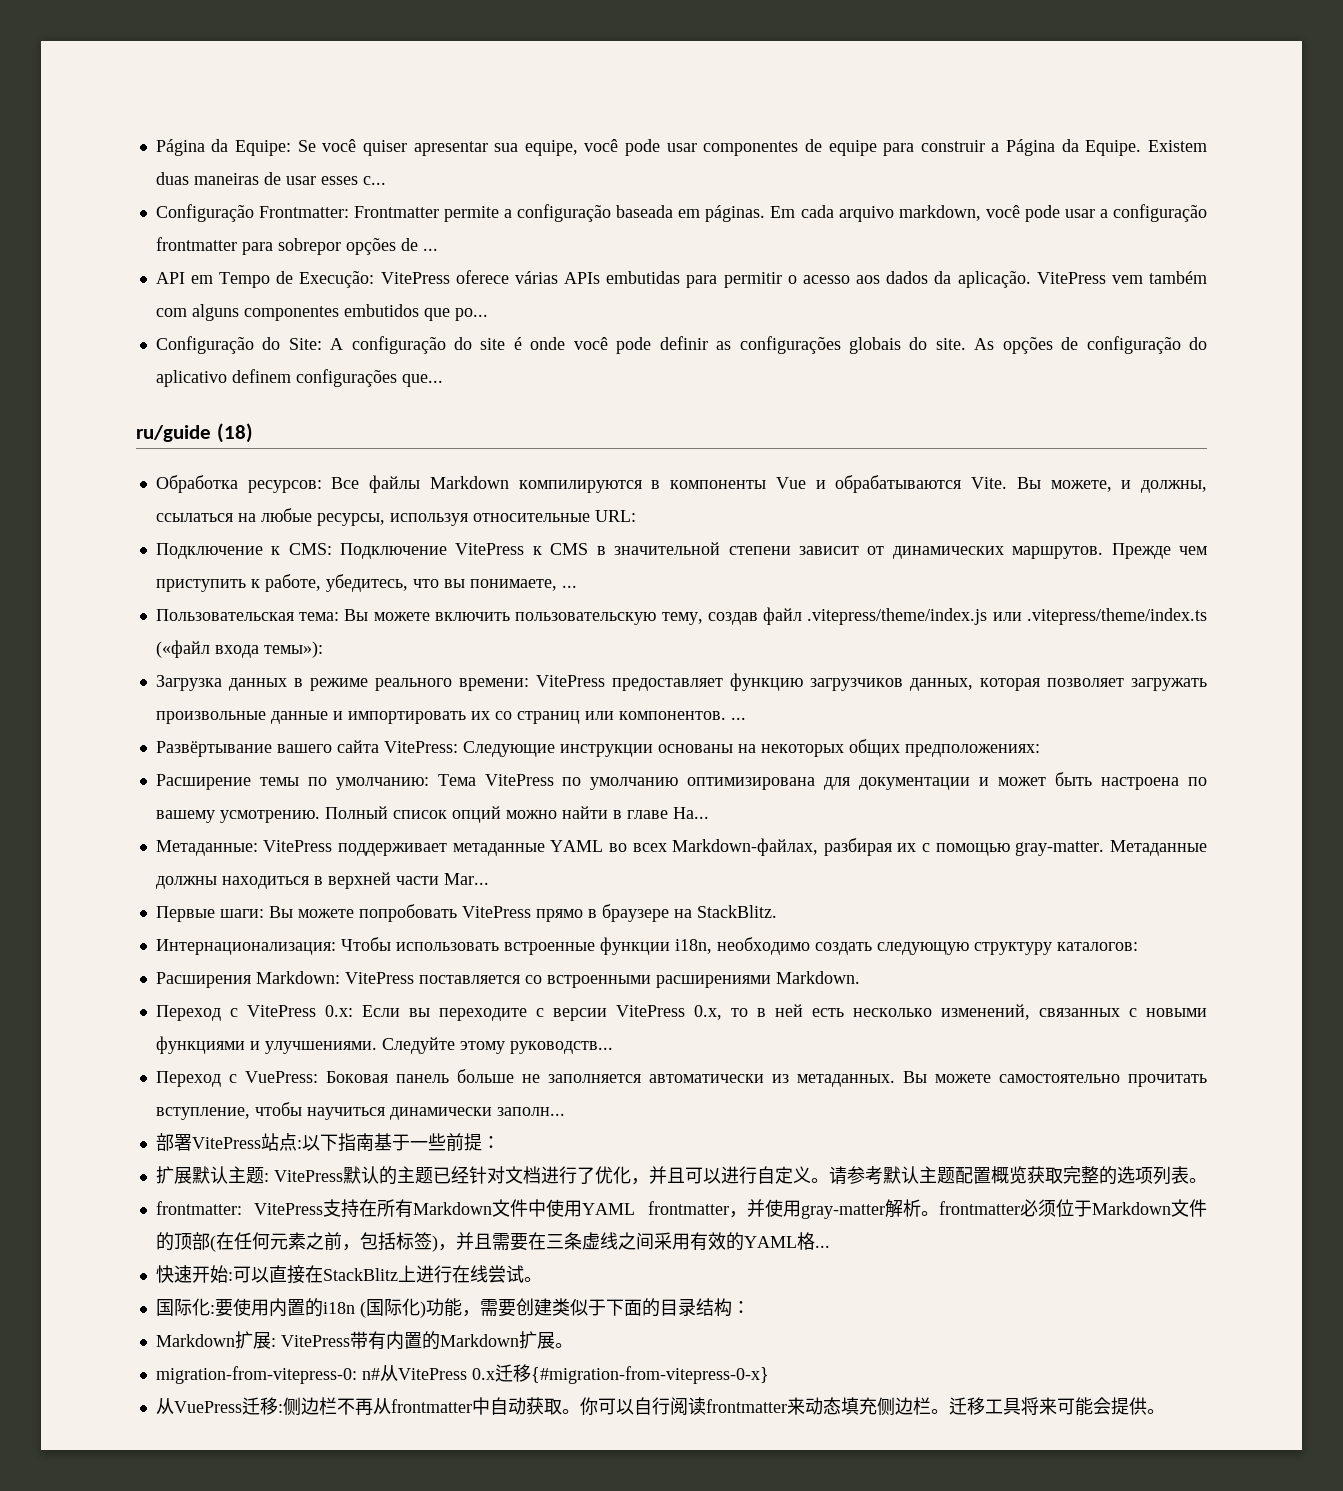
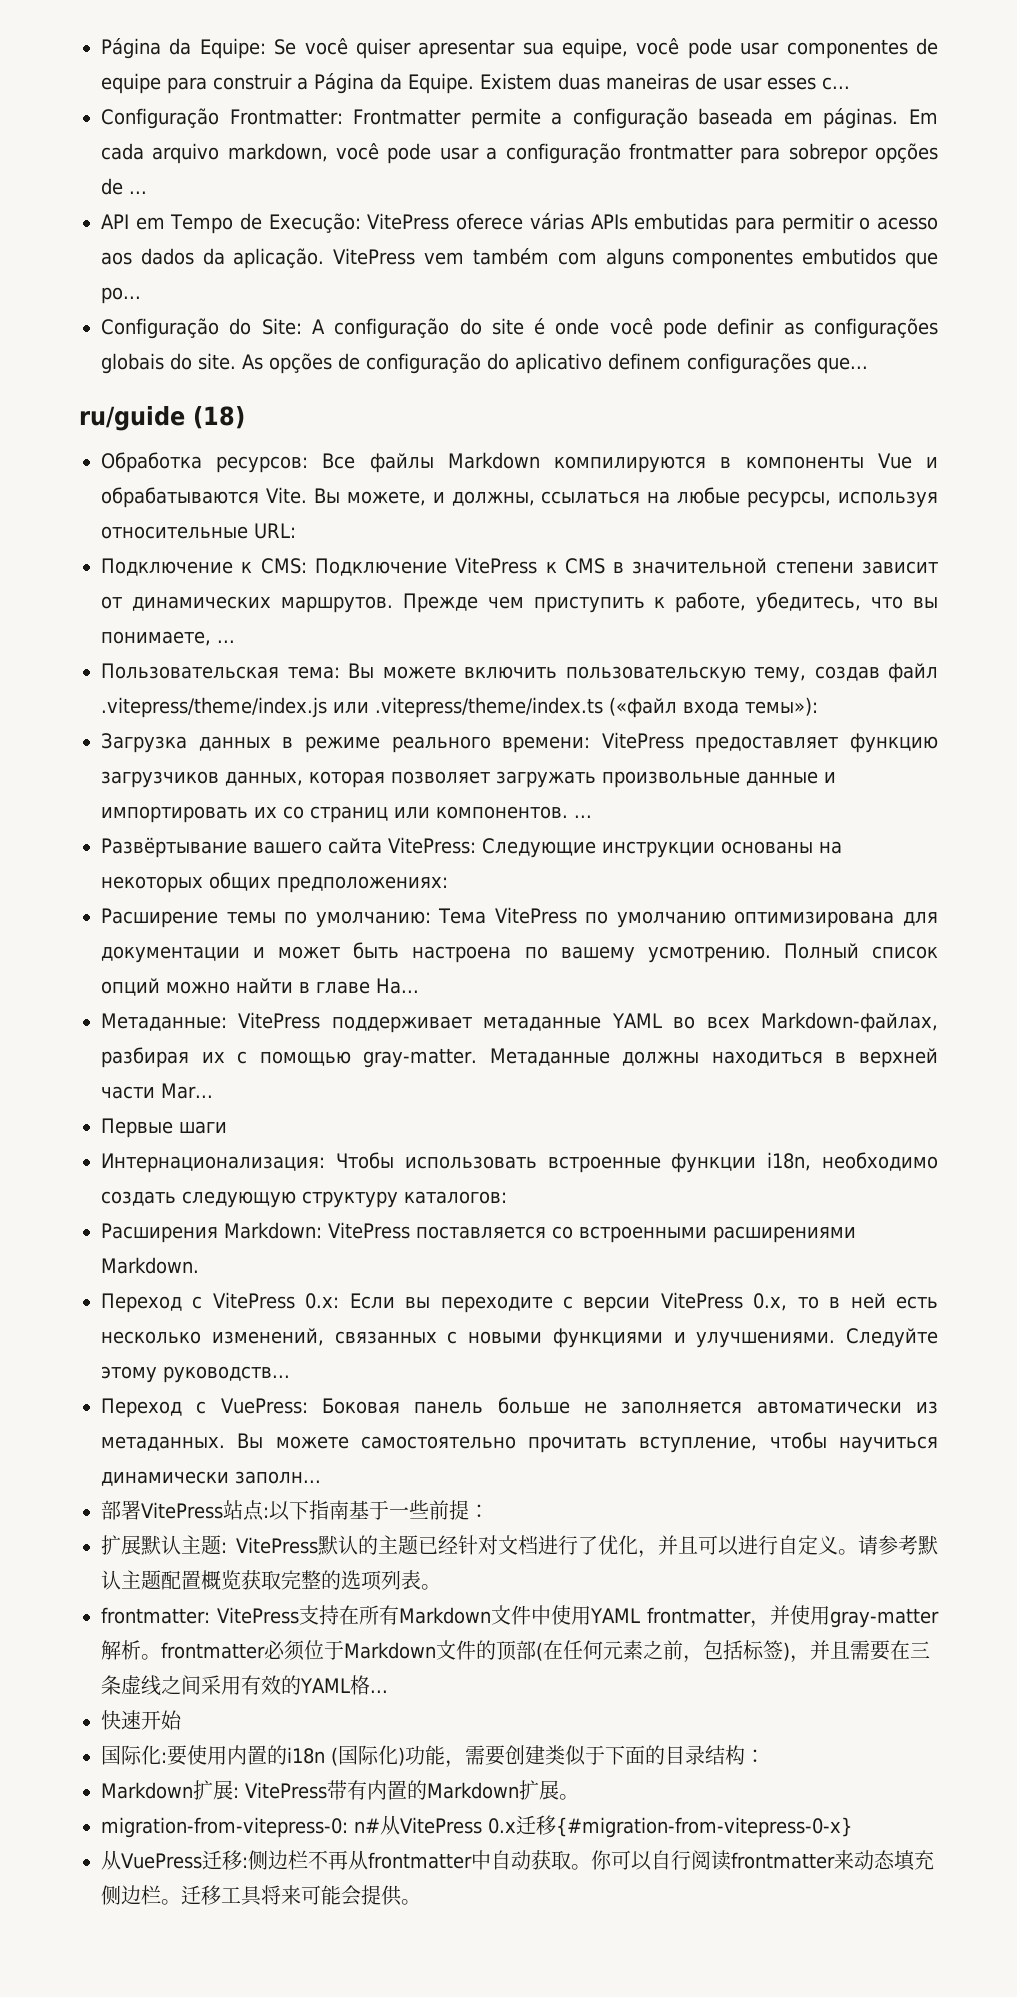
- Первые шаги: Вы можете попробовать VitePress прямо в браузере на StackBlitz.
+ Первые шаги
- 快速开始:可以直接在StackBlitz上进行在线尝试。
+ 快速开始

